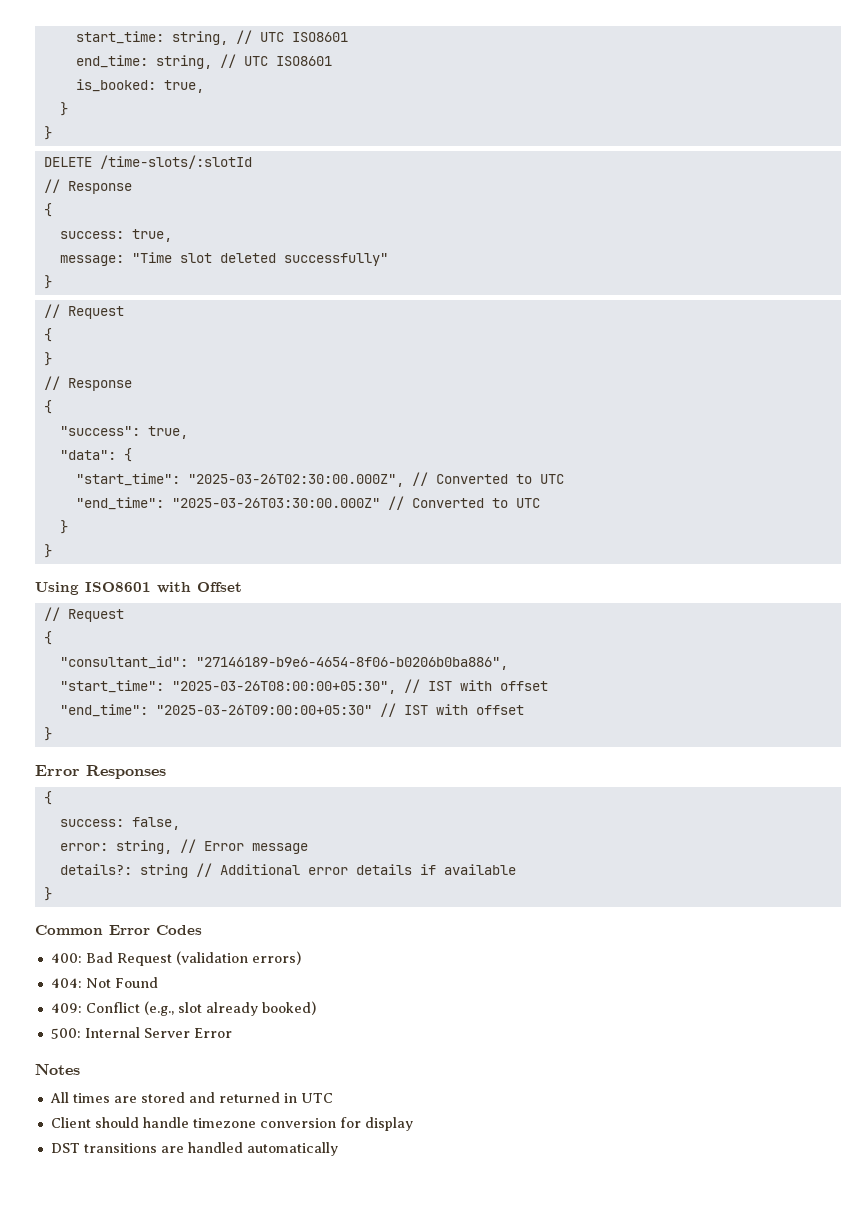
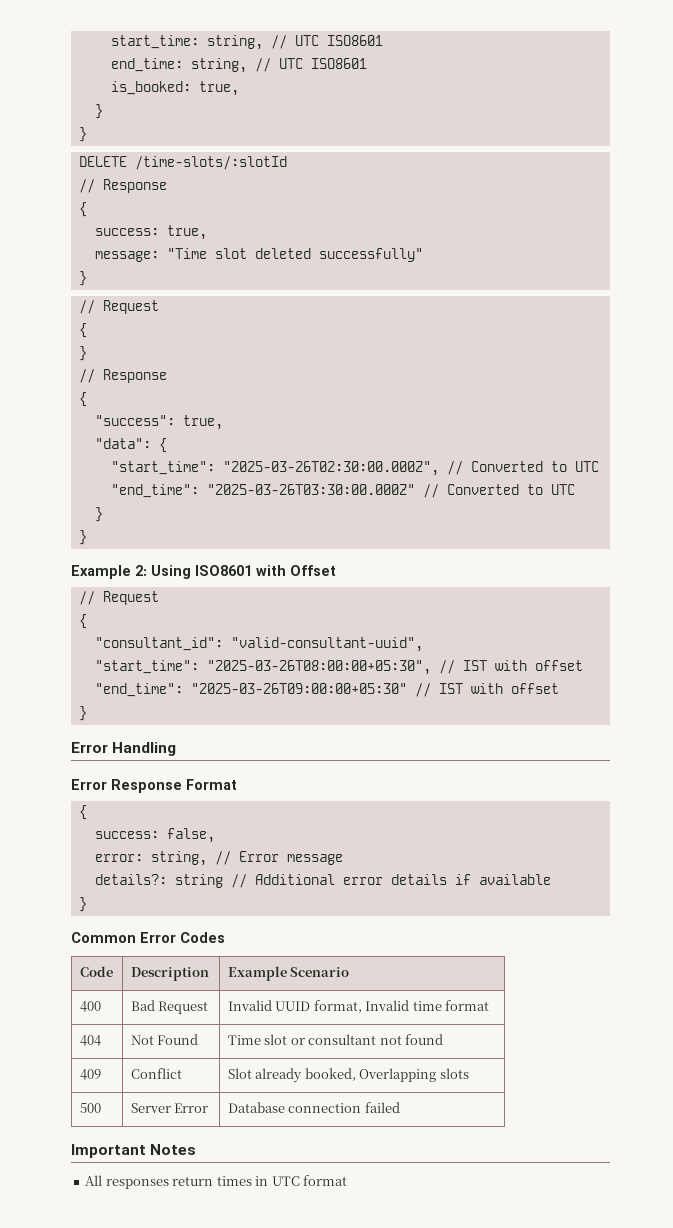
- Using ISO8601 with Offset
+ Example 2: Using ISO8601 with Offset
- "consultant_id": "27146189-b9e6-4654-8f06-b0206b0ba886",
+ "consultant_id": "valid-consultant-uuid",
- Error Responses
+ Error Handling
+ Error Response Format
- 400: Bad Request (validation errors)
- 404: Not Found
- 409: Conflict (e.g., slot already booked)
- 500: Internal Server Error
- Notes
- All times are stored and returned in UTC
- Client should handle timezone conversion for display
- DST transitions are handled automatically
+ Code | Description | Example Scenario
+ 400 | Bad Request | Invalid UUID format, Invalid time format
+ 404 | Not Found | Time slot or consultant not found
+ 409 | Conflict | Slot already booked, Overlapping slots
+ 500 | Server Error | Database connection failed
+ Important Notes
+ All responses return times in UTC format

